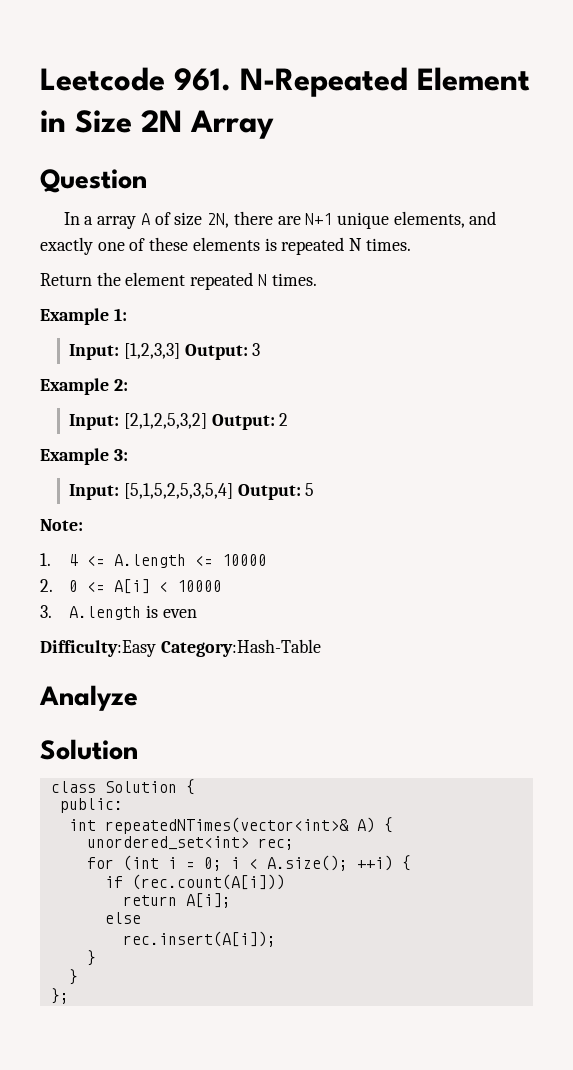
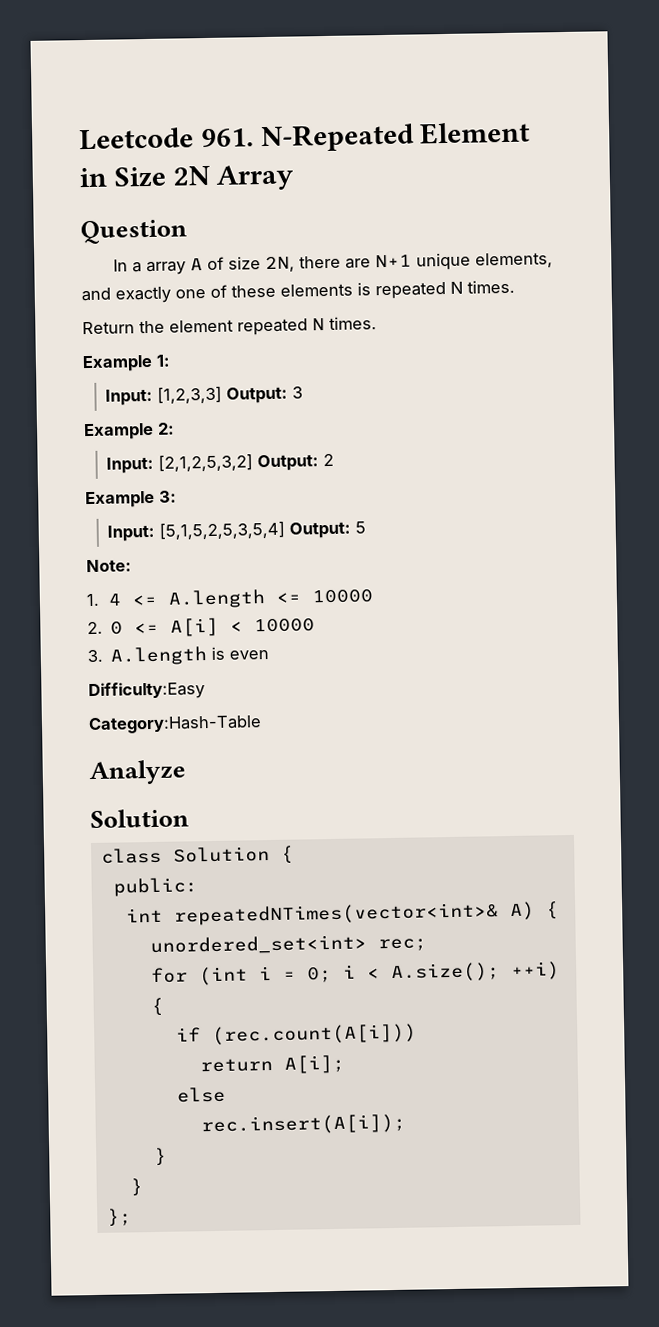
- Difficulty:Easy Category:Hash-Table
+ Difficulty:Easy
+ Category:Hash-Table

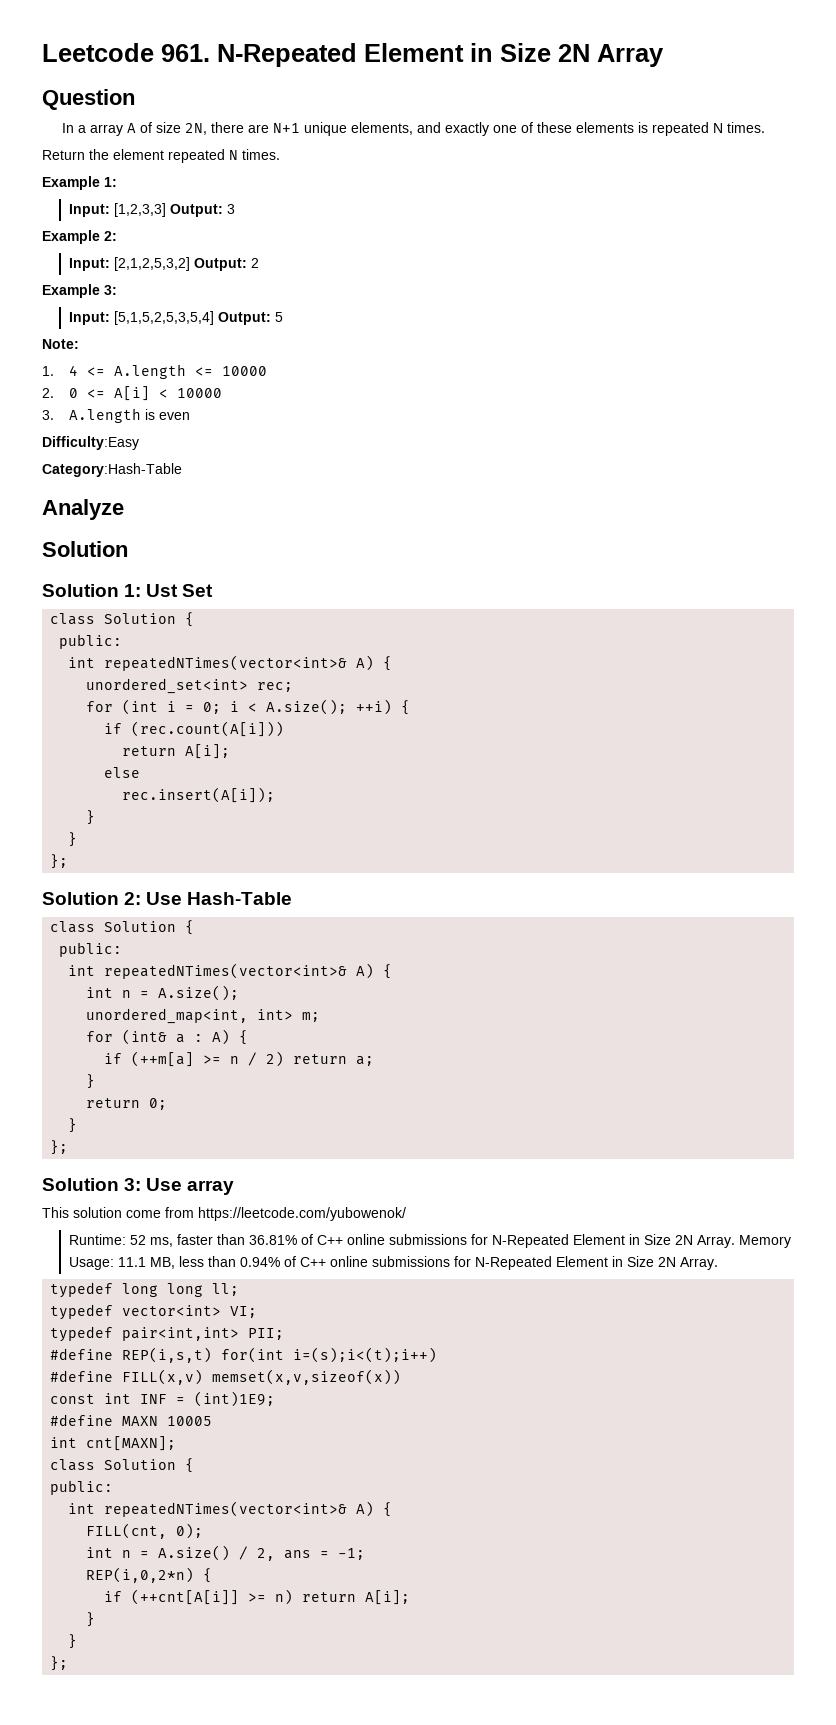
+ Solution 1: Ust Set
+ Solution 2: Use Hash-Table
+ class Solution {
+ public:
+ int repeatedNTimes(vector<int>& A) {
+ int n = A.size();
+ unordered_map<int, int> m;
+ for (int& a : A) {
+ if (++m[a] >= n / 2) return a;
+ }
+ return 0;
+ }
+ };
+ Solution 3: Use array
+ This solution come from https://leetcode.com/yubowenok/
+ Runtime: 52 ms, faster than 36.81% of C++ online submissions for N-Repeated Element in Size 2N Array. Memory Usage: 11.1 MB, less than 0.94% of C++ online submissions for N-Repeated Element in Size 2N Array.
+ typedef long long ll;
+ typedef vector<int> VI;
+ typedef pair<int,int> PII;
+ #define REP(i,s,t) for(int i=(s);i<(t);i++)
+ #define FILL(x,v) memset(x,v,sizeof(x))
+ const int INF = (int)1E9;
+ #define MAXN 10005
+ int cnt[MAXN];
+ class Solution {
+ public:
+ int repeatedNTimes(vector<int>& A) {
+ FILL(cnt, 0);
+ int n = A.size() / 2, ans = -1;
+ REP(i,0,2*n) {
+ if (++cnt[A[i]] >= n) return A[i];
+ }
+ }
+ };

